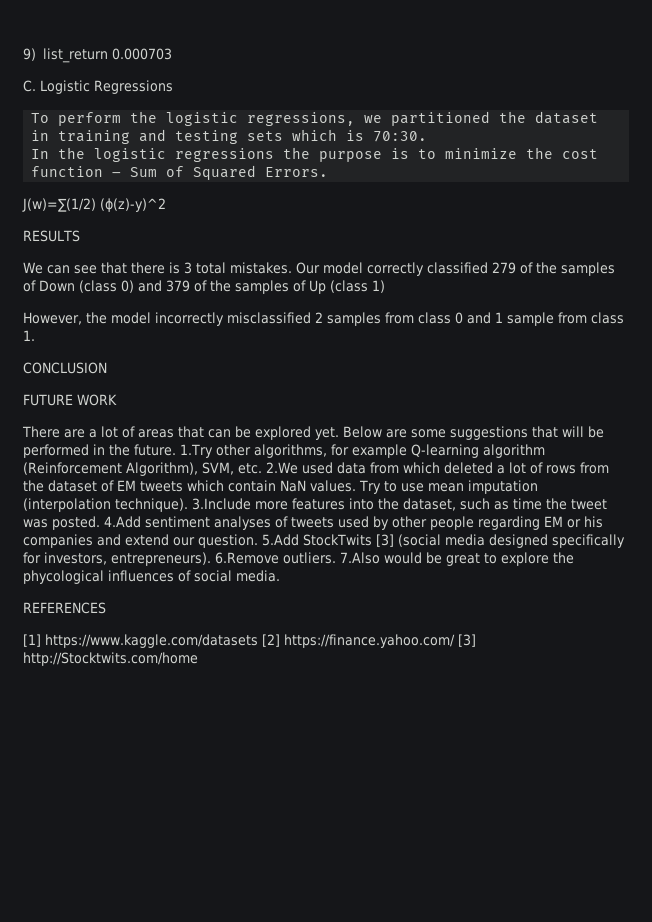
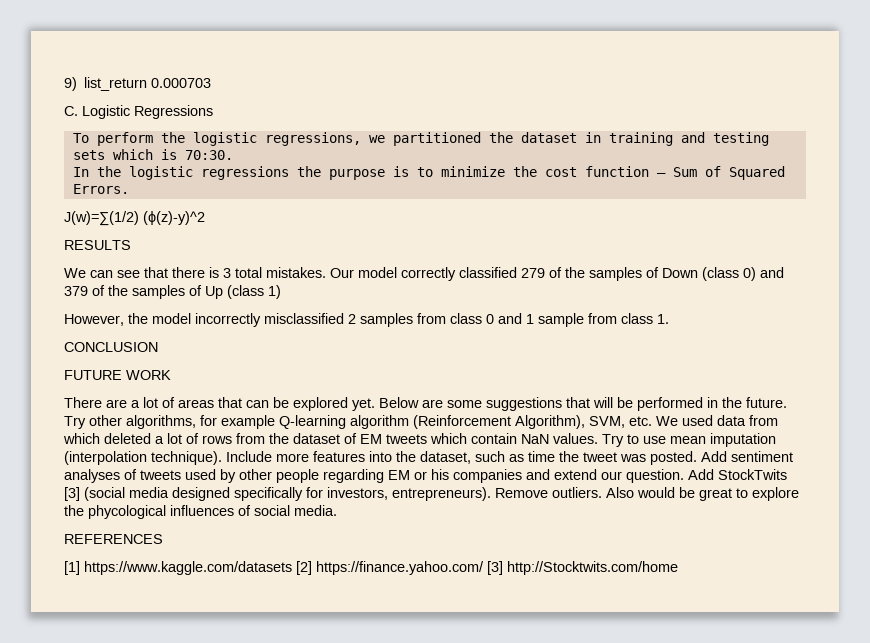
- 1.Try other algorithms, for example Q-learning algorithm (Reinforcement Algorithm), SVM, etc. 2.We used data from which deleted a lot of rows from the dataset of EM tweets which contain NaN values.
+ Try other algorithms, for example Q-learning algorithm (Reinforcement Algorithm), SVM, etc. We used data from which deleted a lot of rows from the dataset of EM tweets which contain NaN values.
- 3.Include more features into the dataset, such as time the tweet was posted.
+ Include more features into the dataset, such as time the tweet was posted.
- 4.Add sentiment analyses of tweets used by other people regarding EM or his companies and extend our question.
+ Add sentiment analyses of tweets used by other people regarding EM or his companies and extend our question.
- 5.Add StockTwits [3] (social media designed specifically for investors, entrepreneurs).
+ Add StockTwits [3] (social media designed specifically for investors, entrepreneurs).
- 6.Remove outliers. 7.Also would be great to explore the phycological influences of social media.
+ Remove outliers. Also would be great to explore the phycological influences of social media.

